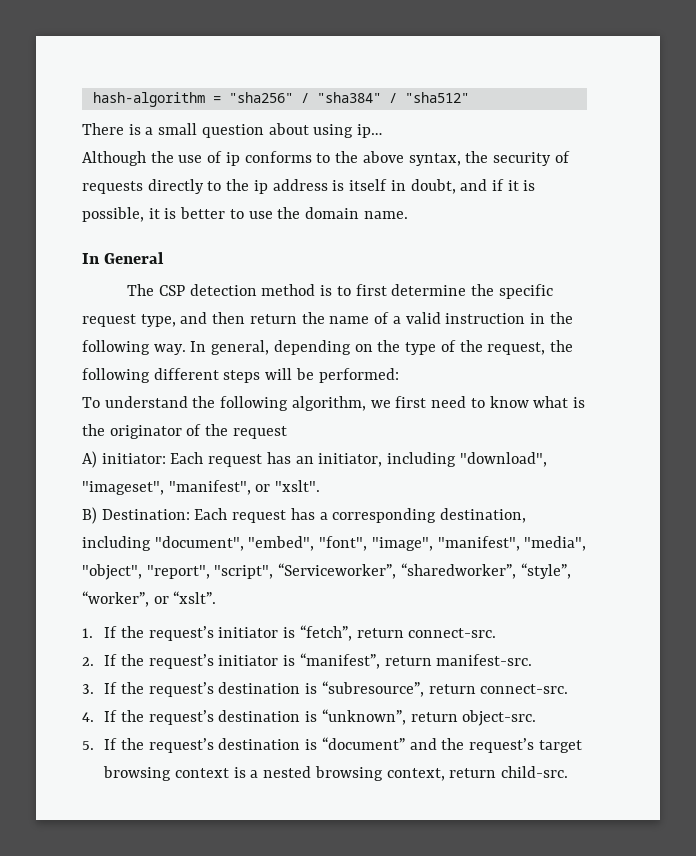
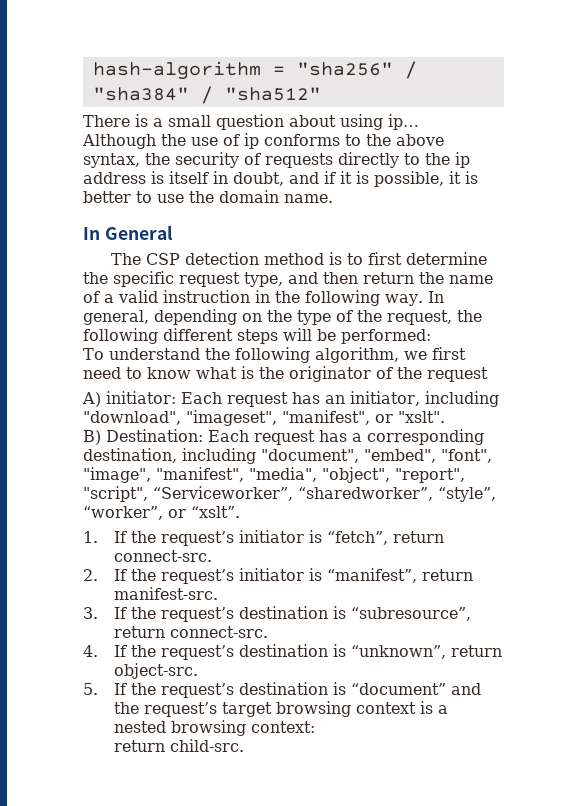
- 5. If the request’s destination is “document” and the request’s target browsing context is a nested browsing context, return child-src.
+ 5. If the request’s destination is “document” and the request’s target browsing context is a nested browsing context:
+ return child-src.

